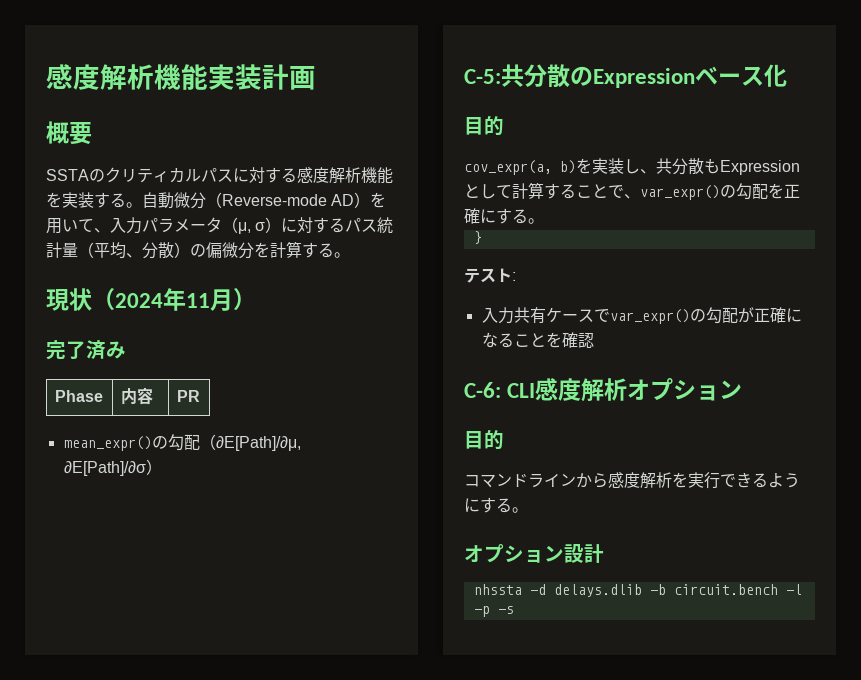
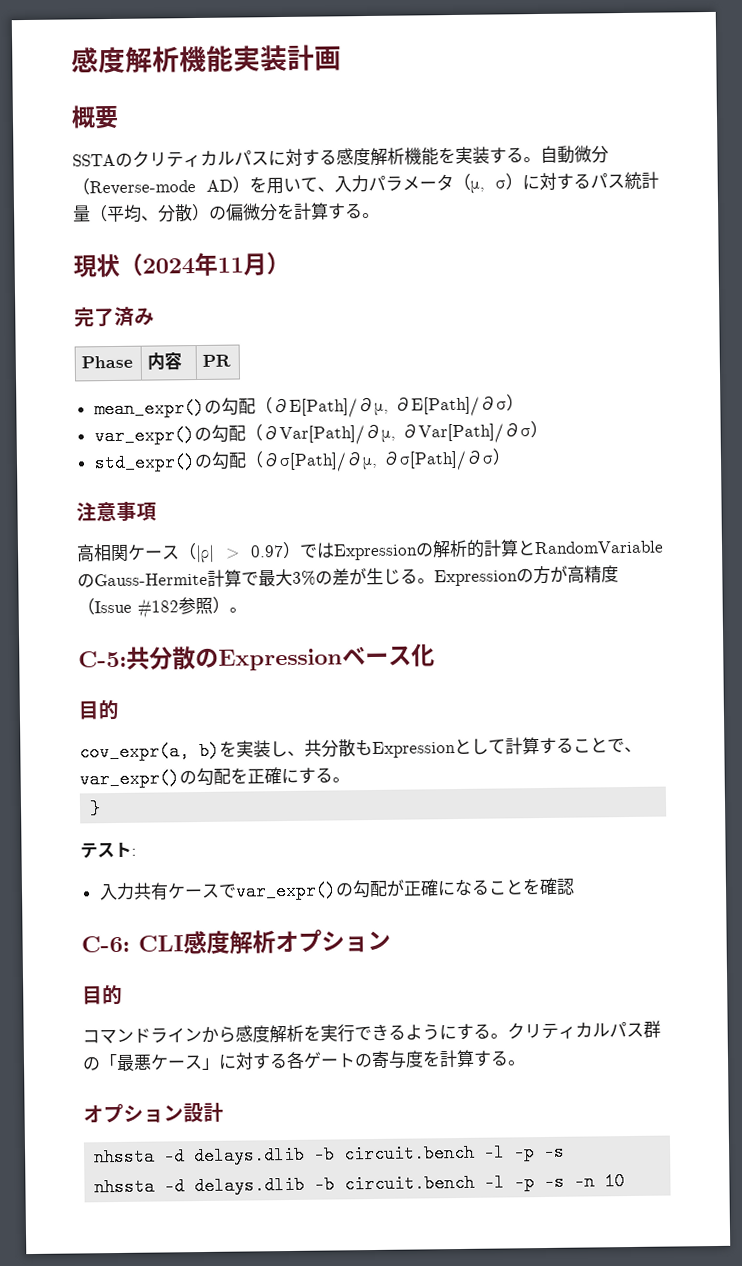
+ var_expr()の勾配（∂Var[Path]/∂μ, ∂Var[Path]/∂σ）
+ std_expr()の勾配（∂σ[Path]/∂μ, ∂σ[Path]/∂σ）
+ 注意事項
+ 高相関ケース（|ρ| > 0.97）ではExpressionの解析的計算とRandomVariableのGauss-Hermite計算で最大3%の差が生じる。Expressionの方が高精度（Issue #182参照）。
+ クリティカルパス群の「最悪ケース」に対する各ゲートの寄与度を計算する。
+ nhssta -d delays.dlib -b circuit.bench -l -p -s -n 10

